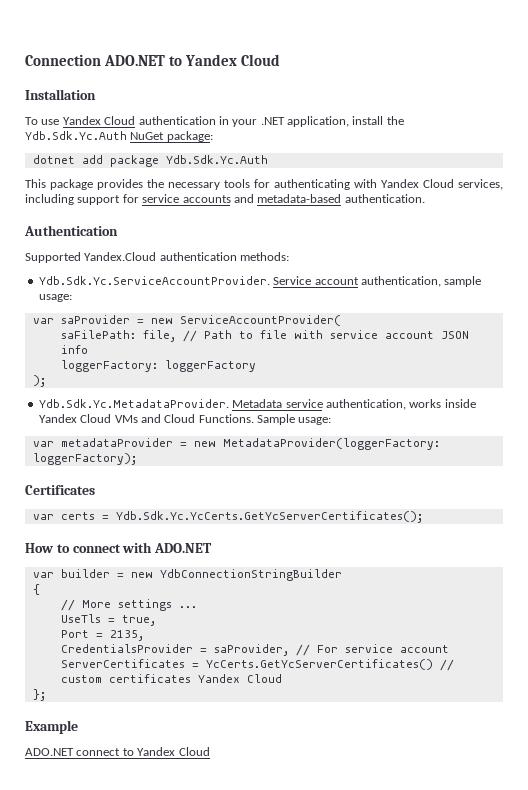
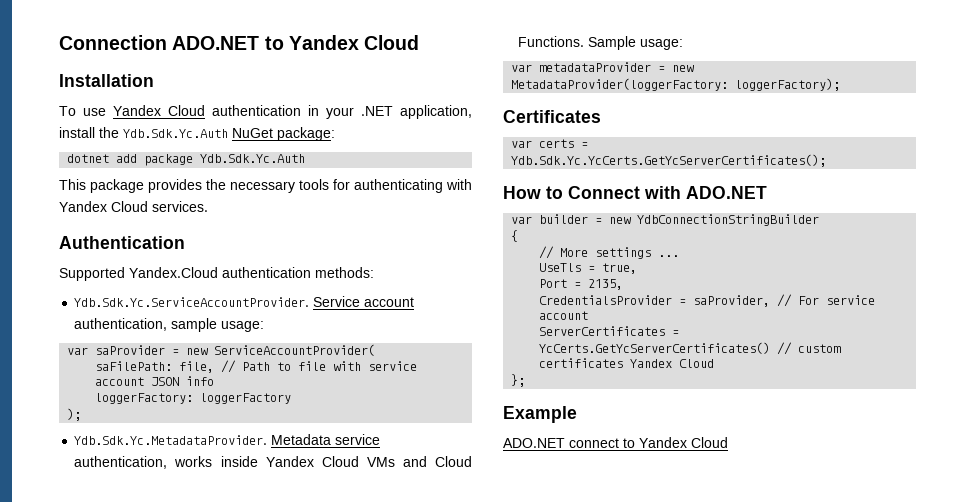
- This package provides the necessary tools for authenticating with Yandex Cloud services, including support for service accounts and metadata-based authentication.
+ This package provides the necessary tools for authenticating with Yandex Cloud services.
- How to connect with ADO.NET
+ How to Connect with ADO.NET

